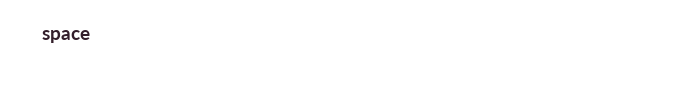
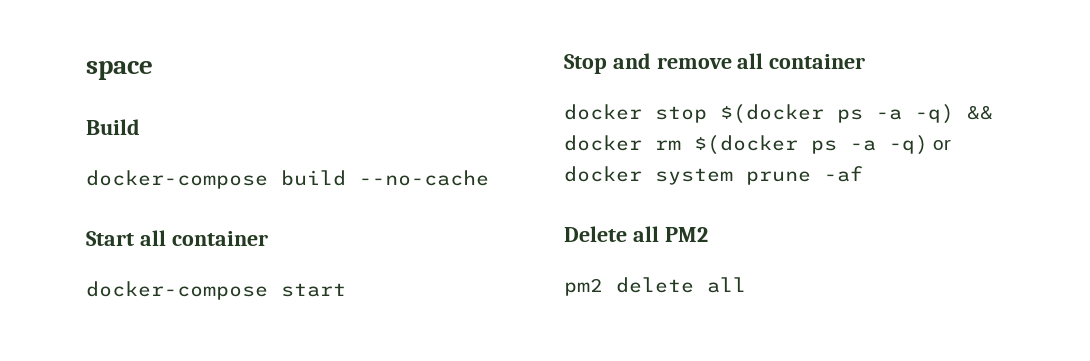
+ Build
+ docker-compose build --no-cache
+ Start all container
+ docker-compose start
+ Stop and remove all container
+ docker stop $(docker ps -a -q) && docker rm $(docker ps -a -q) or docker system prune -af
+ Delete all PM2
+ pm2 delete all

